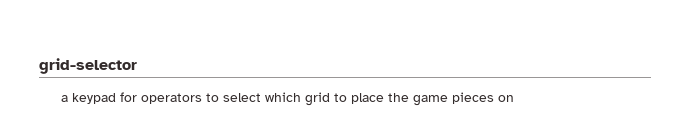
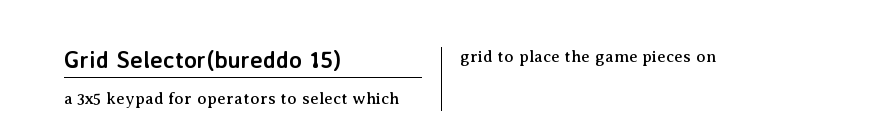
- grid-selector
+ Grid Selector(bureddo 15)
- a keypad for operators to select which grid to place the game pieces on
+ a 3x5 keypad for operators to select which grid to place the game pieces on

